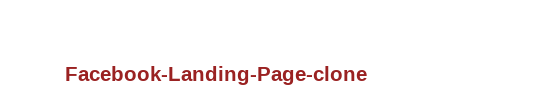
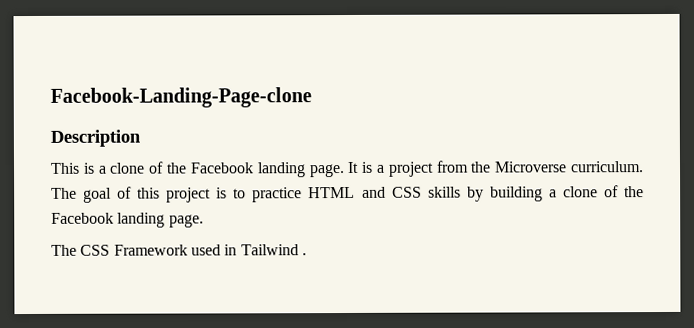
+ Description
+ This is a clone of the Facebook landing page. It is a project from the Microverse curriculum. The goal of this project is to practice HTML and CSS skills by building a clone of the Facebook landing page.
+ The CSS Framework used in Tailwind .

